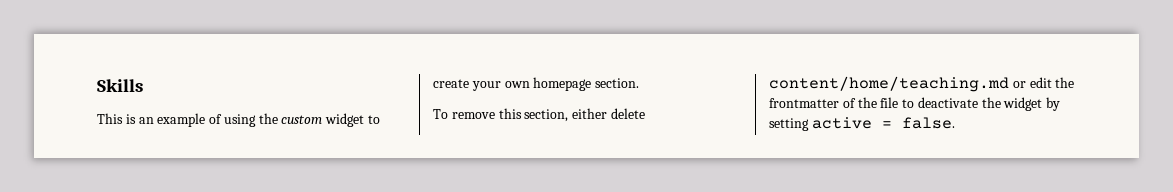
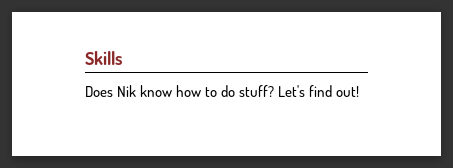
- This is an example of using the custom widget to create your own homepage section.
- To remove this section, either delete content/home/teaching.md or edit the frontmatter of the file to deactivate the widget by setting active = false.
+ Does Nik know how to do stuff? Let's find out!

